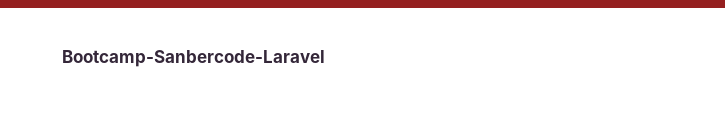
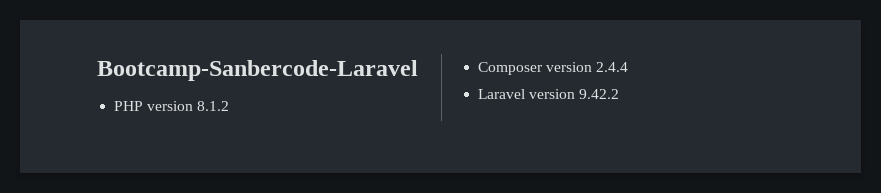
+ PHP version 8.1.2
+ Composer version 2.4.4
+ Laravel version 9.42.2

